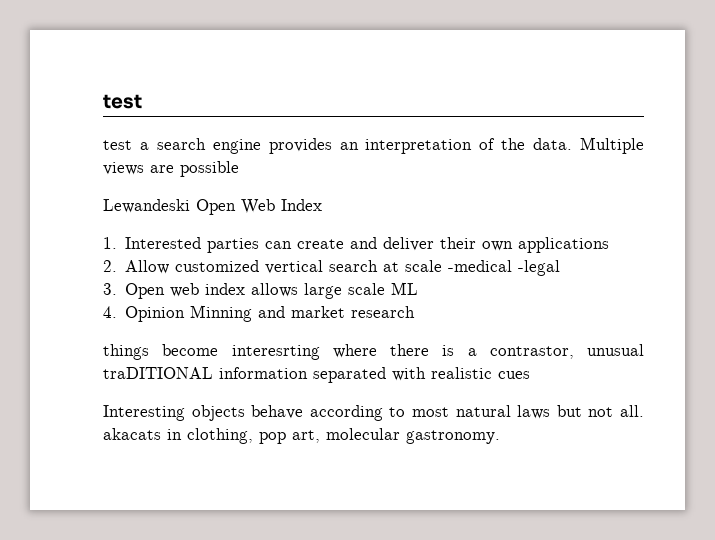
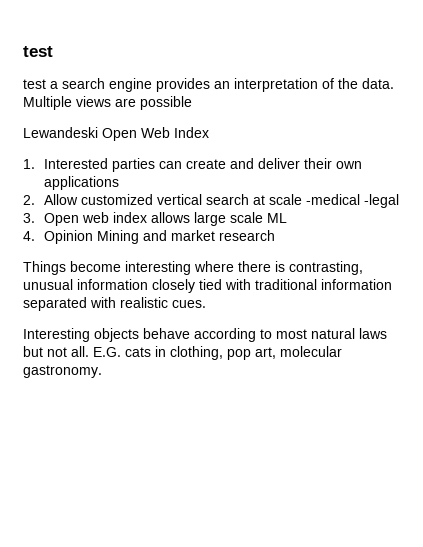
- 4. Opinion Minning and market research
+ 4. Opinion Mining and market research
- things become interesrting where there is a contrastor, unusual traDITIONAL information separated with realistic cues
+ Things become interesting where there is contrasting, unusual information closely tied with traditional information separated with realistic cues.
- Interesting objects behave according to most natural laws but not all. akacats in clothing, pop art, molecular gastronomy.
+ Interesting objects behave according to most natural laws but not all. E.G. cats in clothing, pop art, molecular gastronomy.

